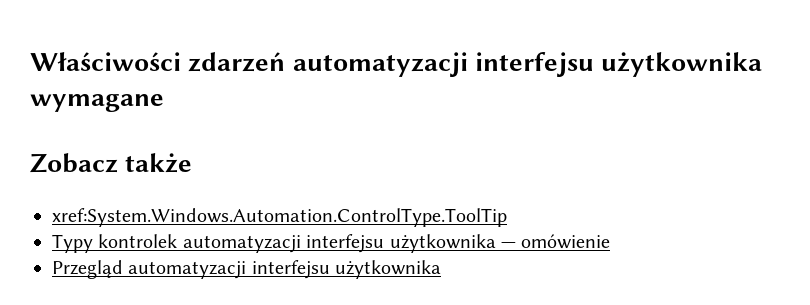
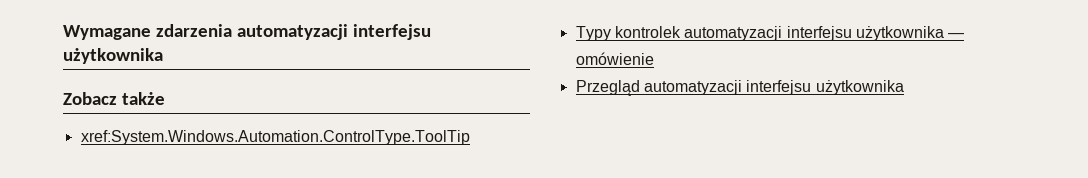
- Właściwości zdarzeń automatyzacji interfejsu użytkownika wymagane
+ Wymagane zdarzenia automatyzacji interfejsu użytkownika

